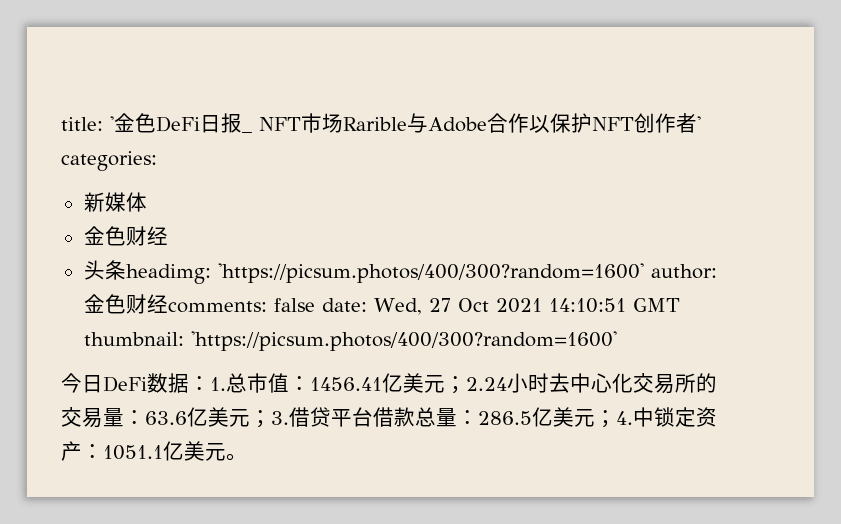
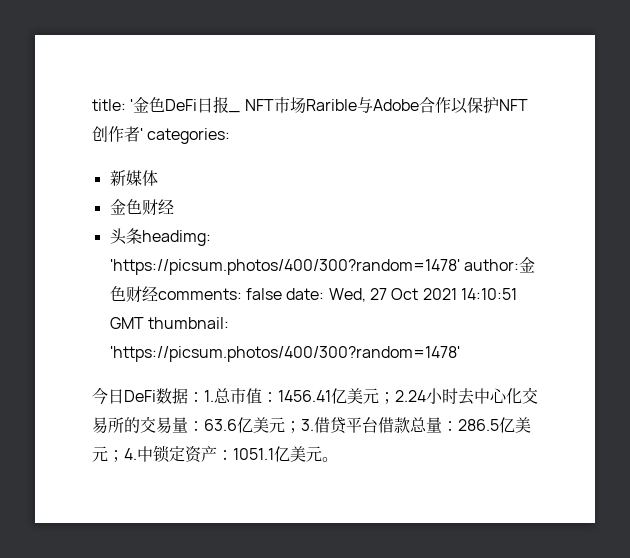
- 头条headimg: 'https://picsum.photos/400/300?random=1600' author:金色财经comments: false date: Wed, 27 Oct 2021 14:10:51 GMT thumbnail: 'https://picsum.photos/400/300?random=1600'
+ 头条headimg: 'https://picsum.photos/400/300?random=1478' author:金色财经comments: false date: Wed, 27 Oct 2021 14:10:51 GMT thumbnail: 'https://picsum.photos/400/300?random=1478'

